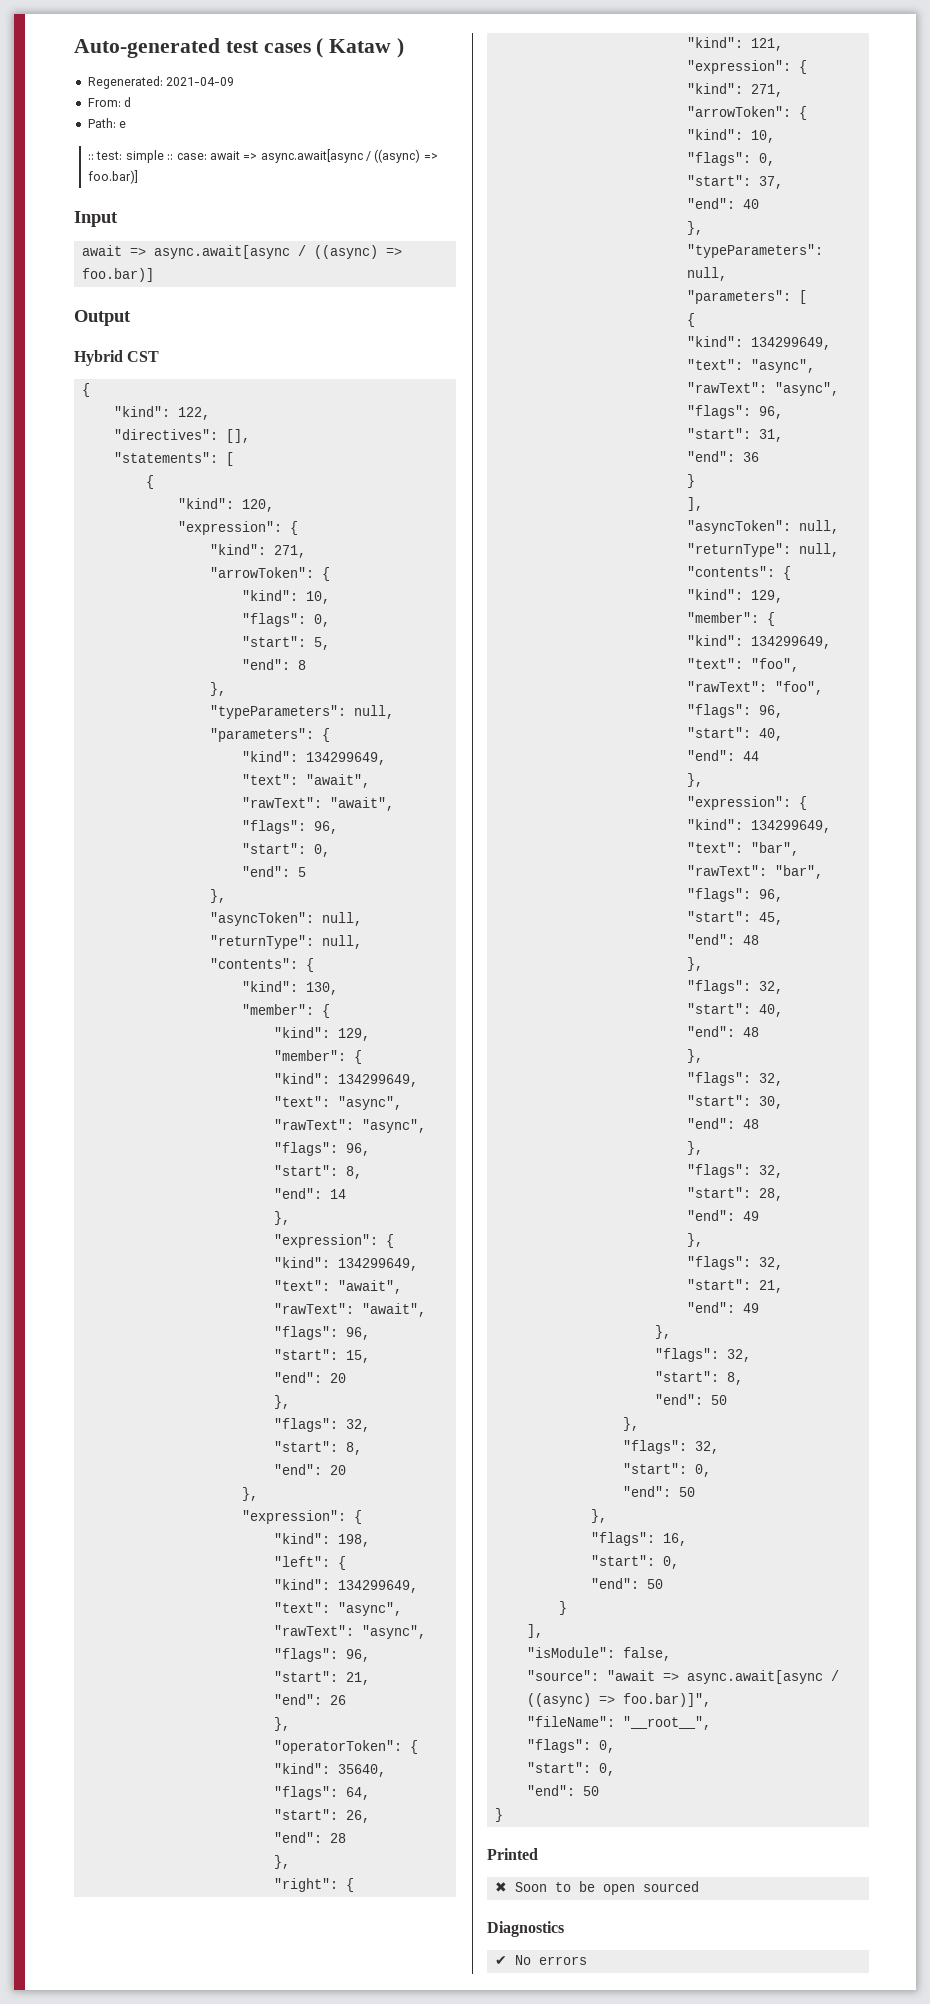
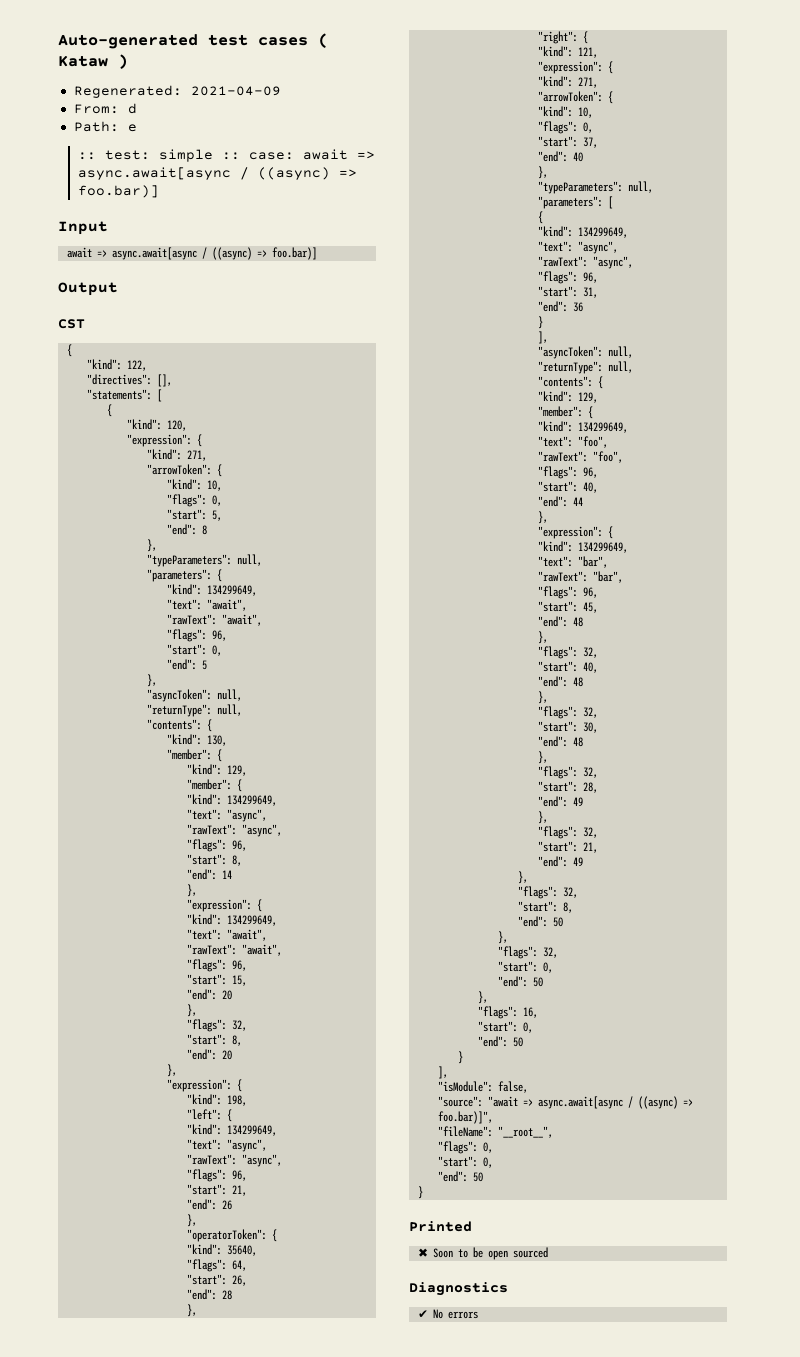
- Hybrid CST
+ CST

